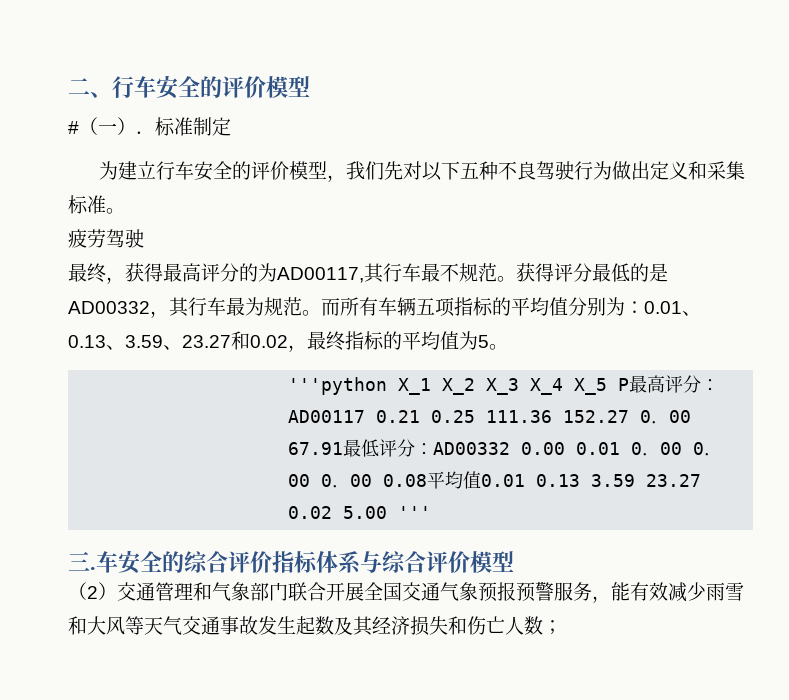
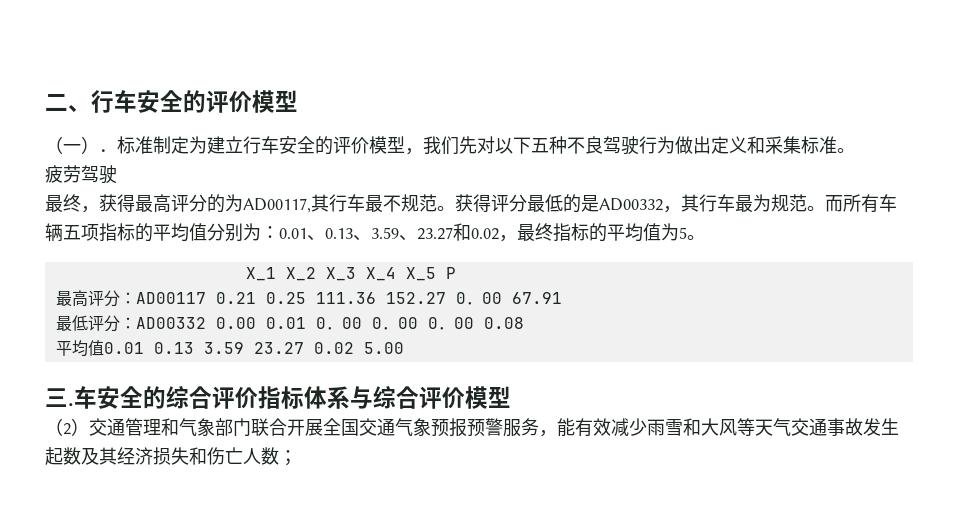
- #（一）．标准制定
- 为建立行车安全的评价模型，我们先对以下五种不良驾驶行为做出定义和采集标准。
+ （一）．标准制定为建立行车安全的评价模型，我们先对以下五种不良驾驶行为做出定义和采集标准。
- '''python X_1 X_2 X_3 X_4 X_5 P最高评分：AD00117 0.21 0.25 111.36 152.27 0．00 67.91最低评分：AD00332 0.00 0.01 0．00 0．00 0．00 0.08平均值0.01 0.13 3.59 23.27 0.02 5.00 '''
+ X_1 X_2 X_3 X_4 X_5 P
+ 最高评分：AD00117 0.21 0.25 111.36 152.27 0．00 67.91
+ 最低评分：AD00332 0.00 0.01 0．00 0．00 0．00 0.08
+ 平均值0.01 0.13 3.59 23.27 0.02 5.00

